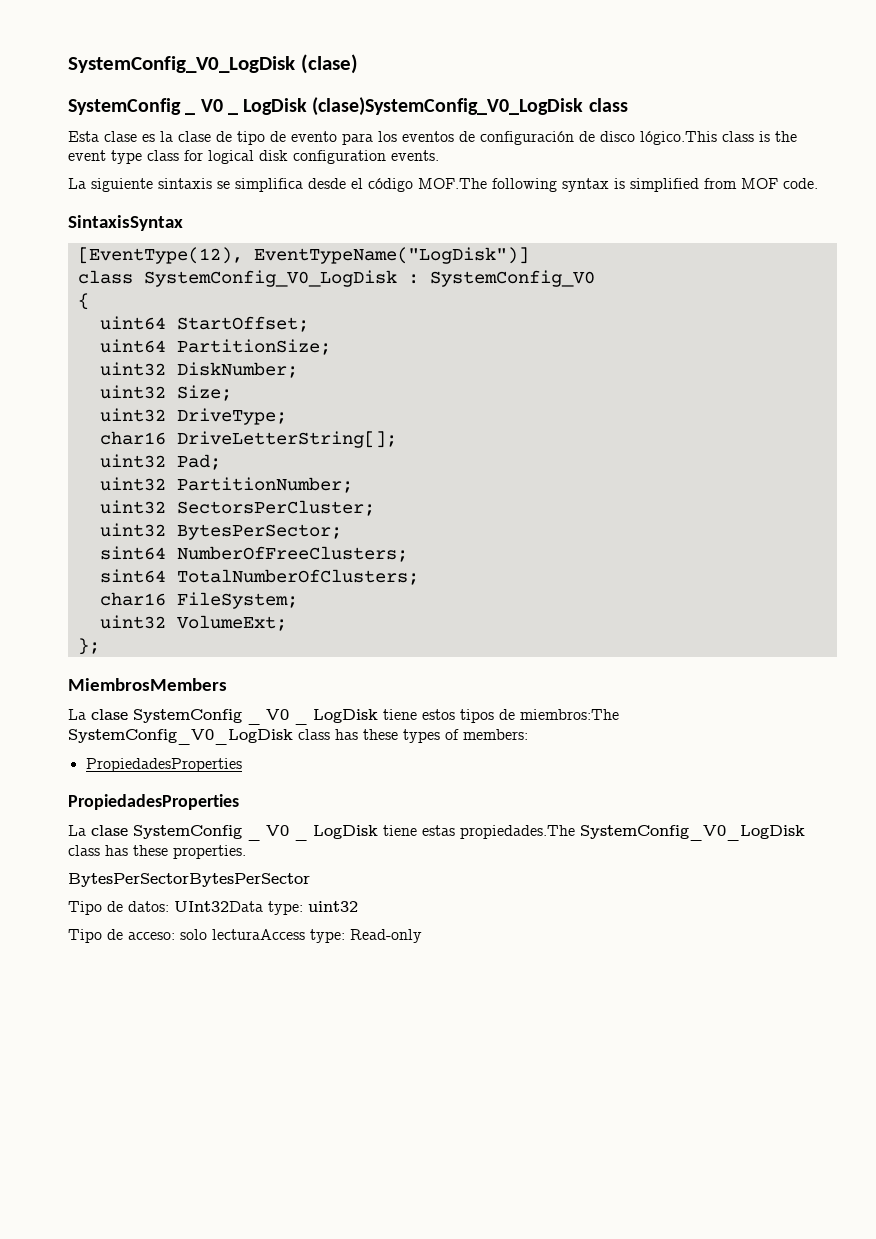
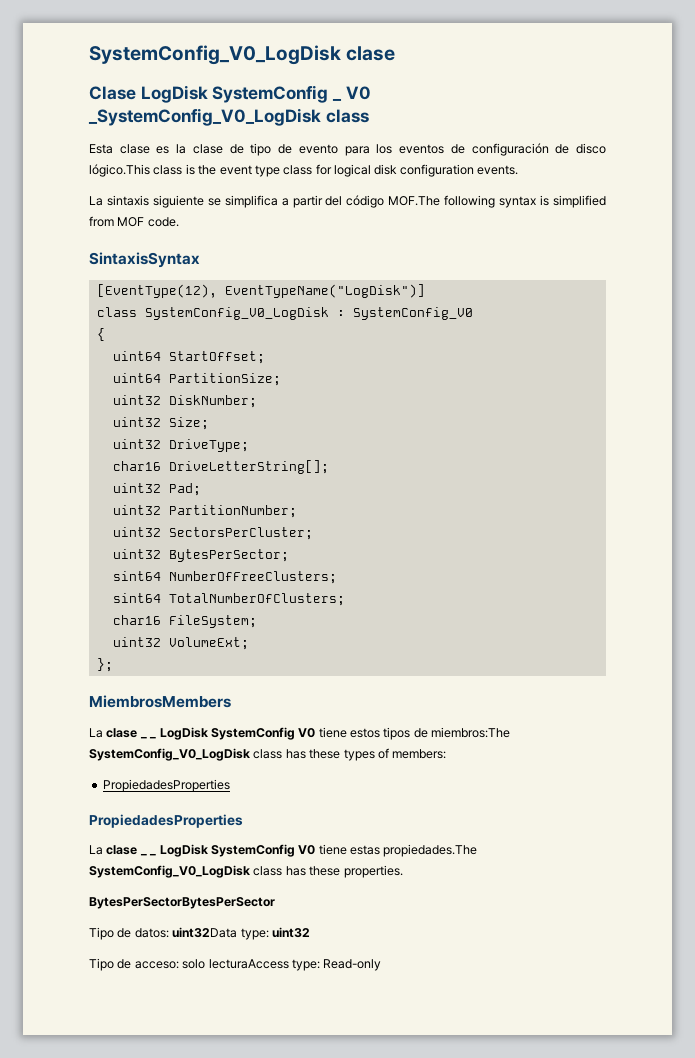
- SystemConfig_V0_LogDisk (clase)
- SystemConfig _ V0 _ LogDisk (clase)SystemConfig_V0_LogDisk class
+ SystemConfig_V0_LogDisk clase
+ Clase LogDisk SystemConfig _ V0 _SystemConfig_V0_LogDisk class
- La siguiente sintaxis se simplifica desde el código MOF.The following syntax is simplified from MOF code.
+ La sintaxis siguiente se simplifica a partir del código MOF.The following syntax is simplified from MOF code.
- La clase SystemConfig _ V0 _ LogDisk tiene estos tipos de miembros:The SystemConfig_V0_LogDisk class has these types of members:
+ La clase _ _ LogDisk SystemConfig V0 tiene estos tipos de miembros:The SystemConfig_V0_LogDisk class has these types of members:
- La clase SystemConfig _ V0 _ LogDisk tiene estas propiedades.The SystemConfig_V0_LogDisk class has these properties.
+ La clase _ _ LogDisk SystemConfig V0 tiene estas propiedades.The SystemConfig_V0_LogDisk class has these properties.
- Tipo de datos: UInt32Data type: uint32
+ Tipo de datos: uint32Data type: uint32

